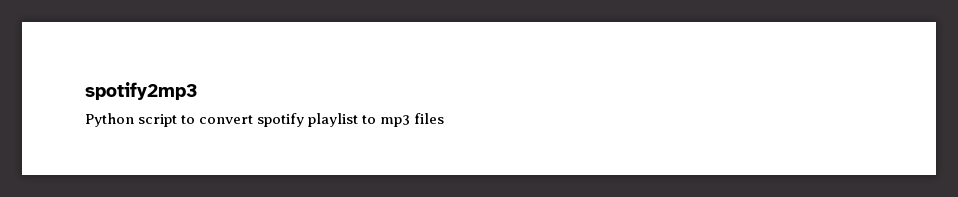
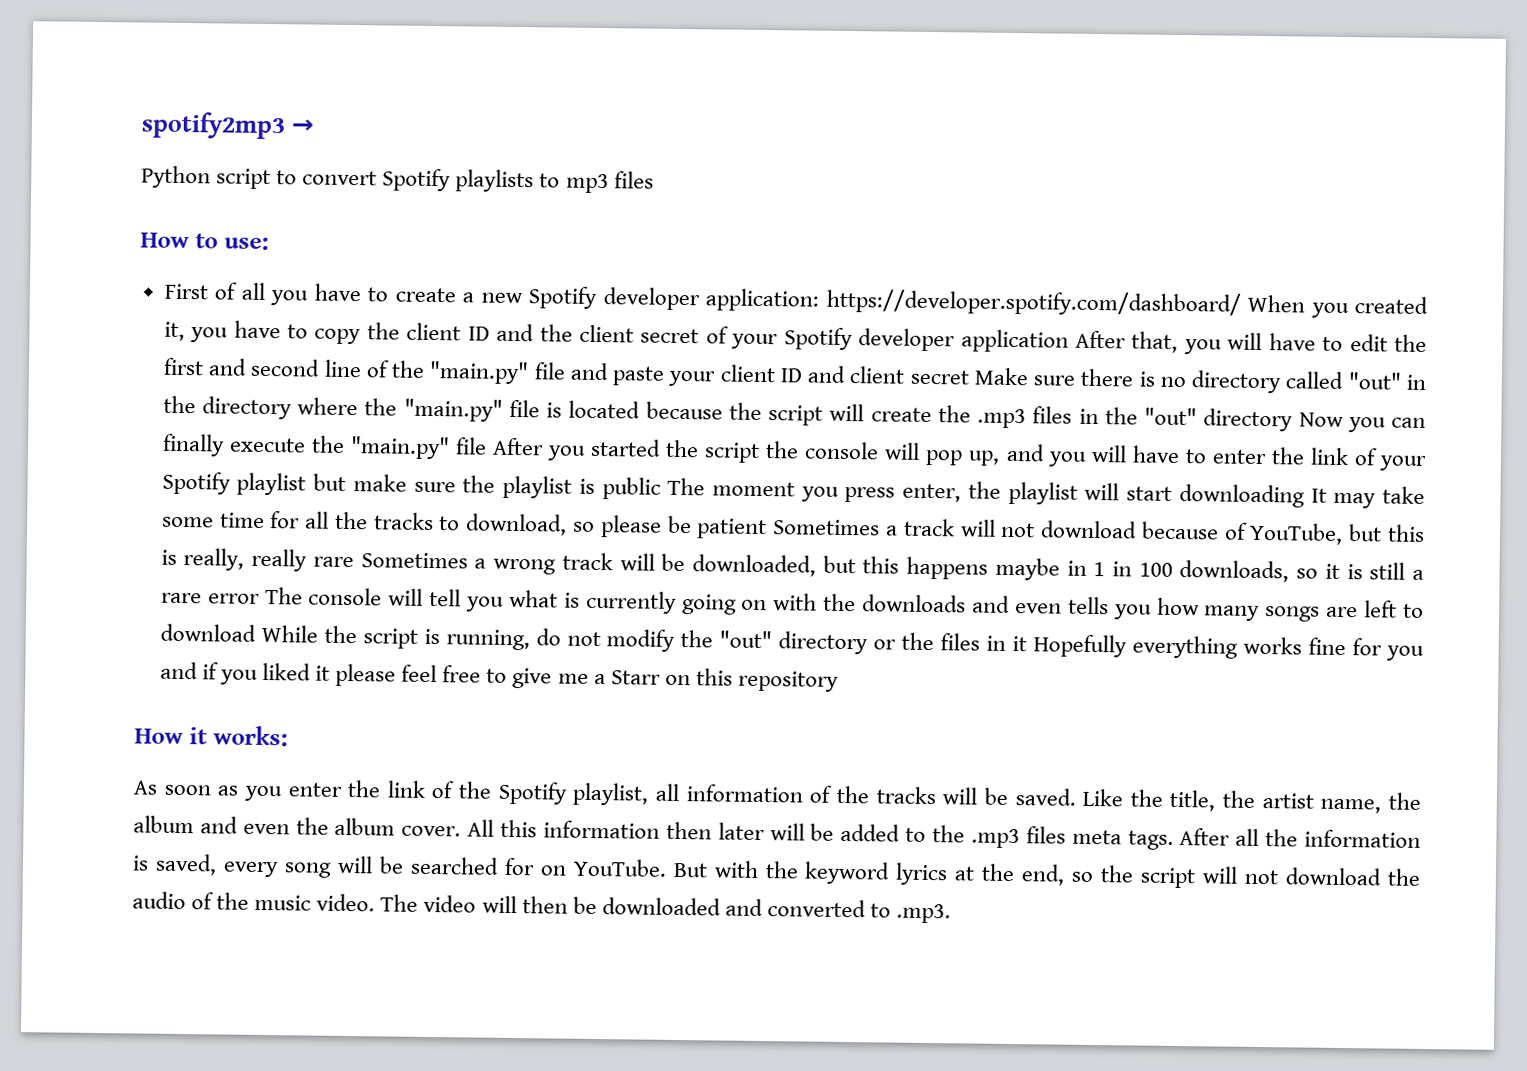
- spotify2mp3
+ spotify2mp3 →
- Python script to convert spotify playlist to mp3 files
+ Python script to convert Spotify playlists to mp3 files
+ How to use:
+ First of all you have to create a new Spotify developer application: https://developer.spotify.com/dashboard/ When you created it, you have to copy the client ID and the client secret of your Spotify developer application After that, you will have to edit the first and second line of the "main.py" file and paste your client ID and client secret Make sure there is no directory called "out" in the directory where the "main.py" file is located because the script will create the .mp3 files in the "out" directory Now you can finally execute the "main.py" file After you started the script the console will pop up, and you will have to enter the link of your Spotify playlist but make sure the playlist is public The moment you press enter, the playlist will start downloading It may take some time for all the tracks to download, so please be patient Sometimes a track will not download because of YouTube, but this is really, really rare Sometimes a wrong track will be downloaded, but this happens maybe in 1 in 100 downloads, so it is still a rare error The console will tell you what is currently going on with the downloads and even tells you how many songs are left to download While the script is running, do not modify the "out" directory or the files in it Hopefully everything works fine for you and if you liked it please feel free to give me a Starr on this repository
+ How it works:
+ As soon as you enter the link of the Spotify playlist, all information of the tracks will be saved. Like the title, the artist name, the album and even the album cover. All this information then later will be added to the .mp3 files meta tags. After all the information is saved, every song will be searched for on YouTube. But with the keyword lyrics at the end, so the script will not download the audio of the music video. The video will then be downloaded and converted to .mp3.

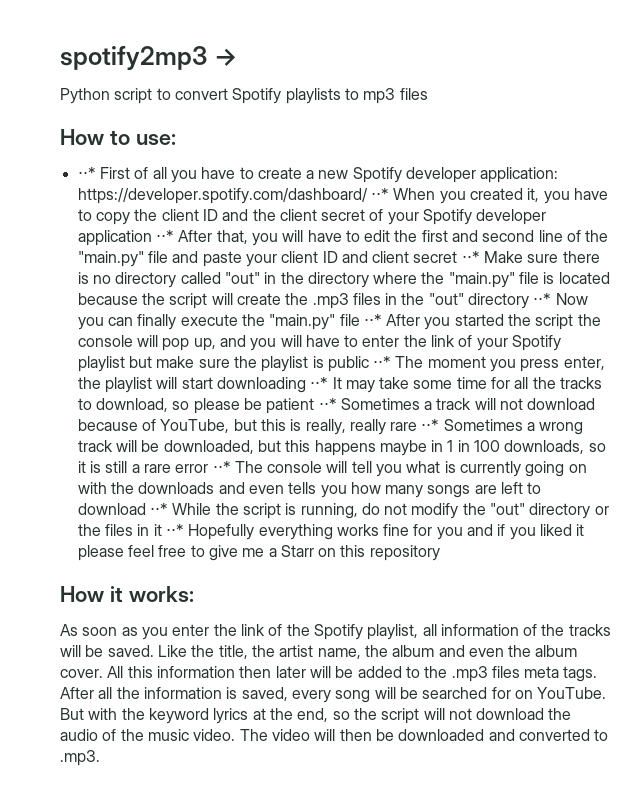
- First of all you have to create a new Spotify developer application:
+ ⋅⋅* First of all you have to create a new Spotify developer application:
- https://developer.spotify.com/dashboard/ When you created it, you have to copy the client ID and the client secret of your Spotify developer application After that, you will have to edit the first and second line of the "main.py" file and paste your client ID and client secret Make sure there is no directory called "out" in the directory where the "main.py" file is located because the script will create the .mp3 files in the "out" directory Now you can finally execute the "main.py" file After you started the script the console will pop up, and you will have to enter the link of your Spotify playlist but make sure the playlist is public The moment you press enter, the playlist will start downloading It may take some time for all the tracks to download, so please be patient Sometimes a track will not download because of YouTube, but this is really, really rare Sometimes a wrong track will be downloaded, but this happens maybe in 1 in 100 downloads, so it is still a rare error The console will tell you what is currently going on with the downloads and even tells you how many songs are left to download While the script is running, do not modify the "out" directory or the files in it Hopefully everything works fine for you and if you liked it please feel free to give me a Starr on this repository
+ https://developer.spotify.com/dashboard/ ⋅⋅* When you created it, you have to copy the client ID and the client secret of your Spotify developer application ⋅⋅* After that, you will have to edit the first and second line of the "main.py" file and paste your client ID and client secret ⋅⋅* Make sure there is no directory called "out" in the directory where the "main.py" file is located because the script will create the .mp3 files in the "out" directory ⋅⋅* Now you can finally execute the "main.py" file ⋅⋅* After you started the script the console will pop up, and you will have to enter the link of your Spotify playlist but make sure the playlist is public ⋅⋅* The moment you press enter, the playlist will start downloading ⋅⋅* It may take some time for all the tracks to download, so please be patient ⋅⋅* Sometimes a track will not download because of YouTube, but this is really, really rare ⋅⋅* Sometimes a wrong track will be downloaded, but this happens maybe in 1 in 100 downloads, so it is still a rare error ⋅⋅* The console will tell you what is currently going on with the downloads and even tells you how many songs are left to download ⋅⋅* While the script is running, do not modify the "out" directory or the files in it ⋅⋅* Hopefully everything works fine for you and if you liked it please feel free to give me a Starr on this repository

